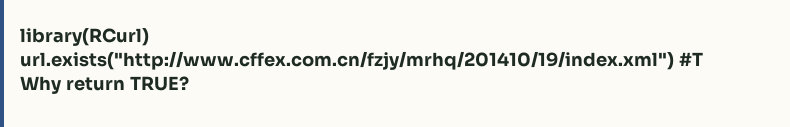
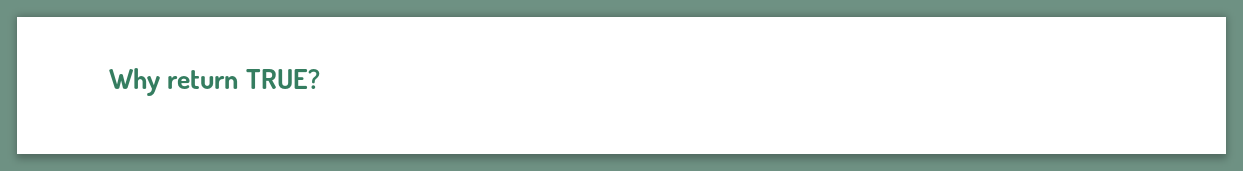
- library(RCurl) url.exists("http://www.cffex.com.cn/fzjy/mrhq/201410/19/index.xml") #T Why return TRUE?
+ Why return TRUE?

